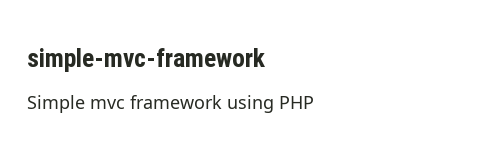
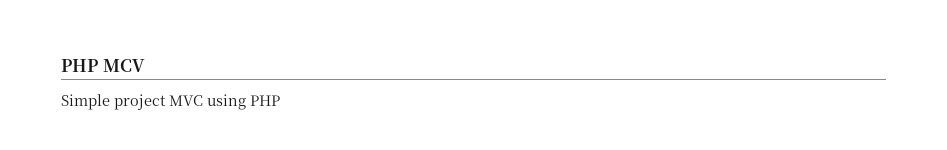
- simple-mvc-framework
+ PHP MCV
- Simple mvc framework using PHP
+ Simple project MVC using PHP

